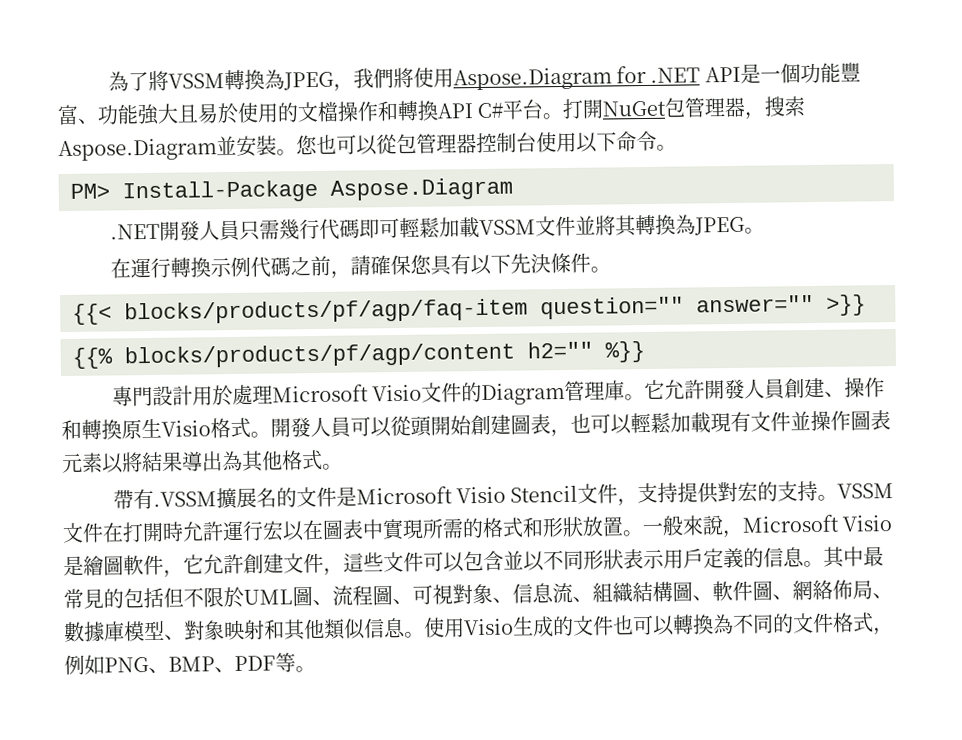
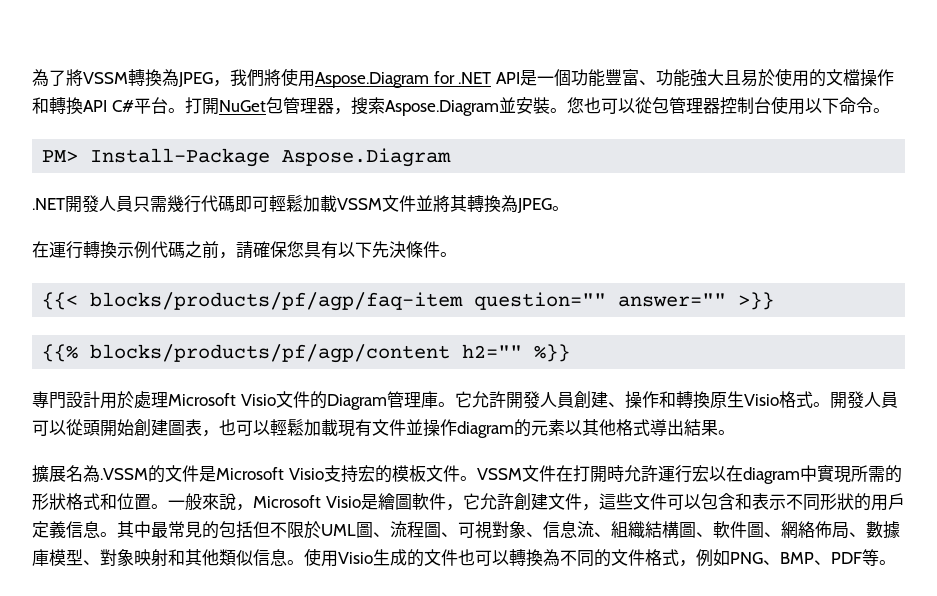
- 開發人員可以從頭開始創建圖表，也可以輕鬆加載現有文件並操作圖表元素以將結果導出為其他格式。
- 帶有.VSSM擴展名的文件是Microsoft Visio Stencil文件，支持提供對宏的支持。
+ 開發人員可以從頭開始創建圖表，也可以輕鬆加載現有文件並操作diagram的元素以其他格式導出結果。
+ 擴展名為.VSSM的文件是Microsoft Visio支持宏的模板文件。
- VSSM文件在打開時允許運行宏以在圖表中實現所需的格式和形狀放置。
+ VSSM文件在打開時允許運行宏以在diagram中實現所需的形狀格式和位置。
- 一般來說，Microsoft Visio是繪圖軟件，它允許創建文件，這些文件可以包含並以不同形狀表示用戶定義的信息。
+ 一般來說，Microsoft Visio是繪圖軟件，它允許創建文件，這些文件可以包含和表示不同形狀的用戶定義信息。

